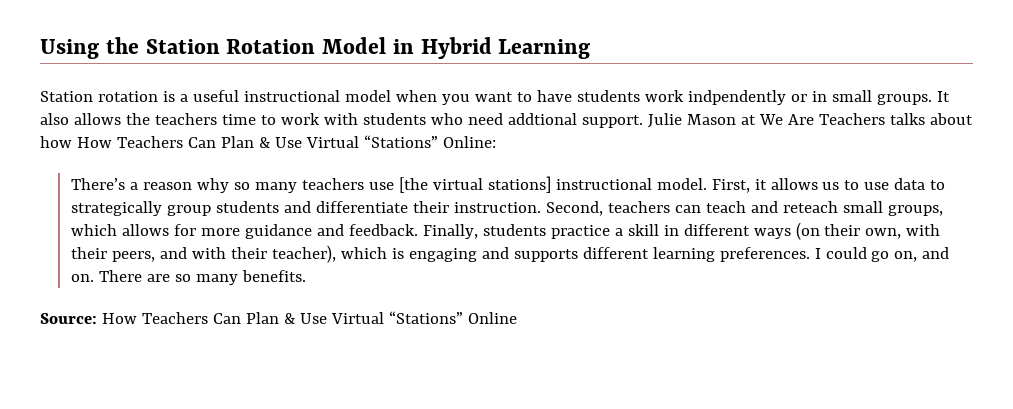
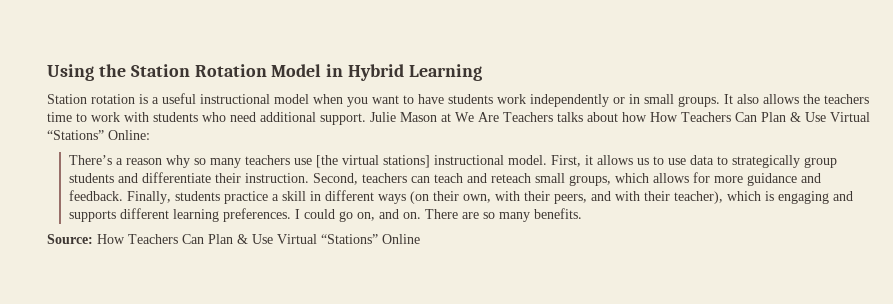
- Station rotation is a useful instructional model when you want to have students work indpendently or in small groups.
+ Station rotation is a useful instructional model when you want to have students work independently or in small groups.
- It also allows the teachers time to work with students who need addtional support.
+ It also allows the teachers time to work with students who need additional support.

